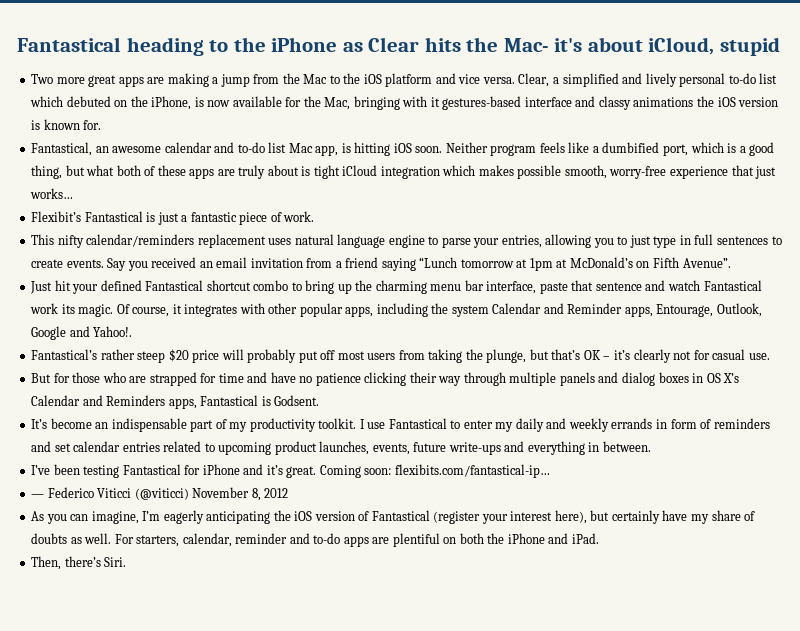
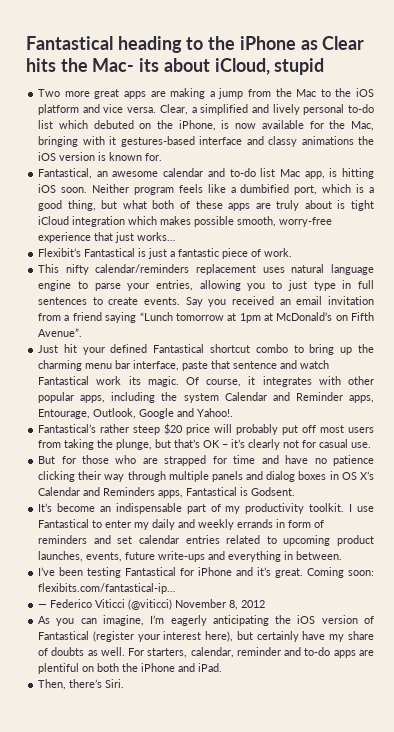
- Fantastical heading to the iPhone as Clear hits the Mac- it's about iCloud, stupid
+ Fantastical heading to the iPhone as Clear hits the Mac- its about iCloud, stupid

